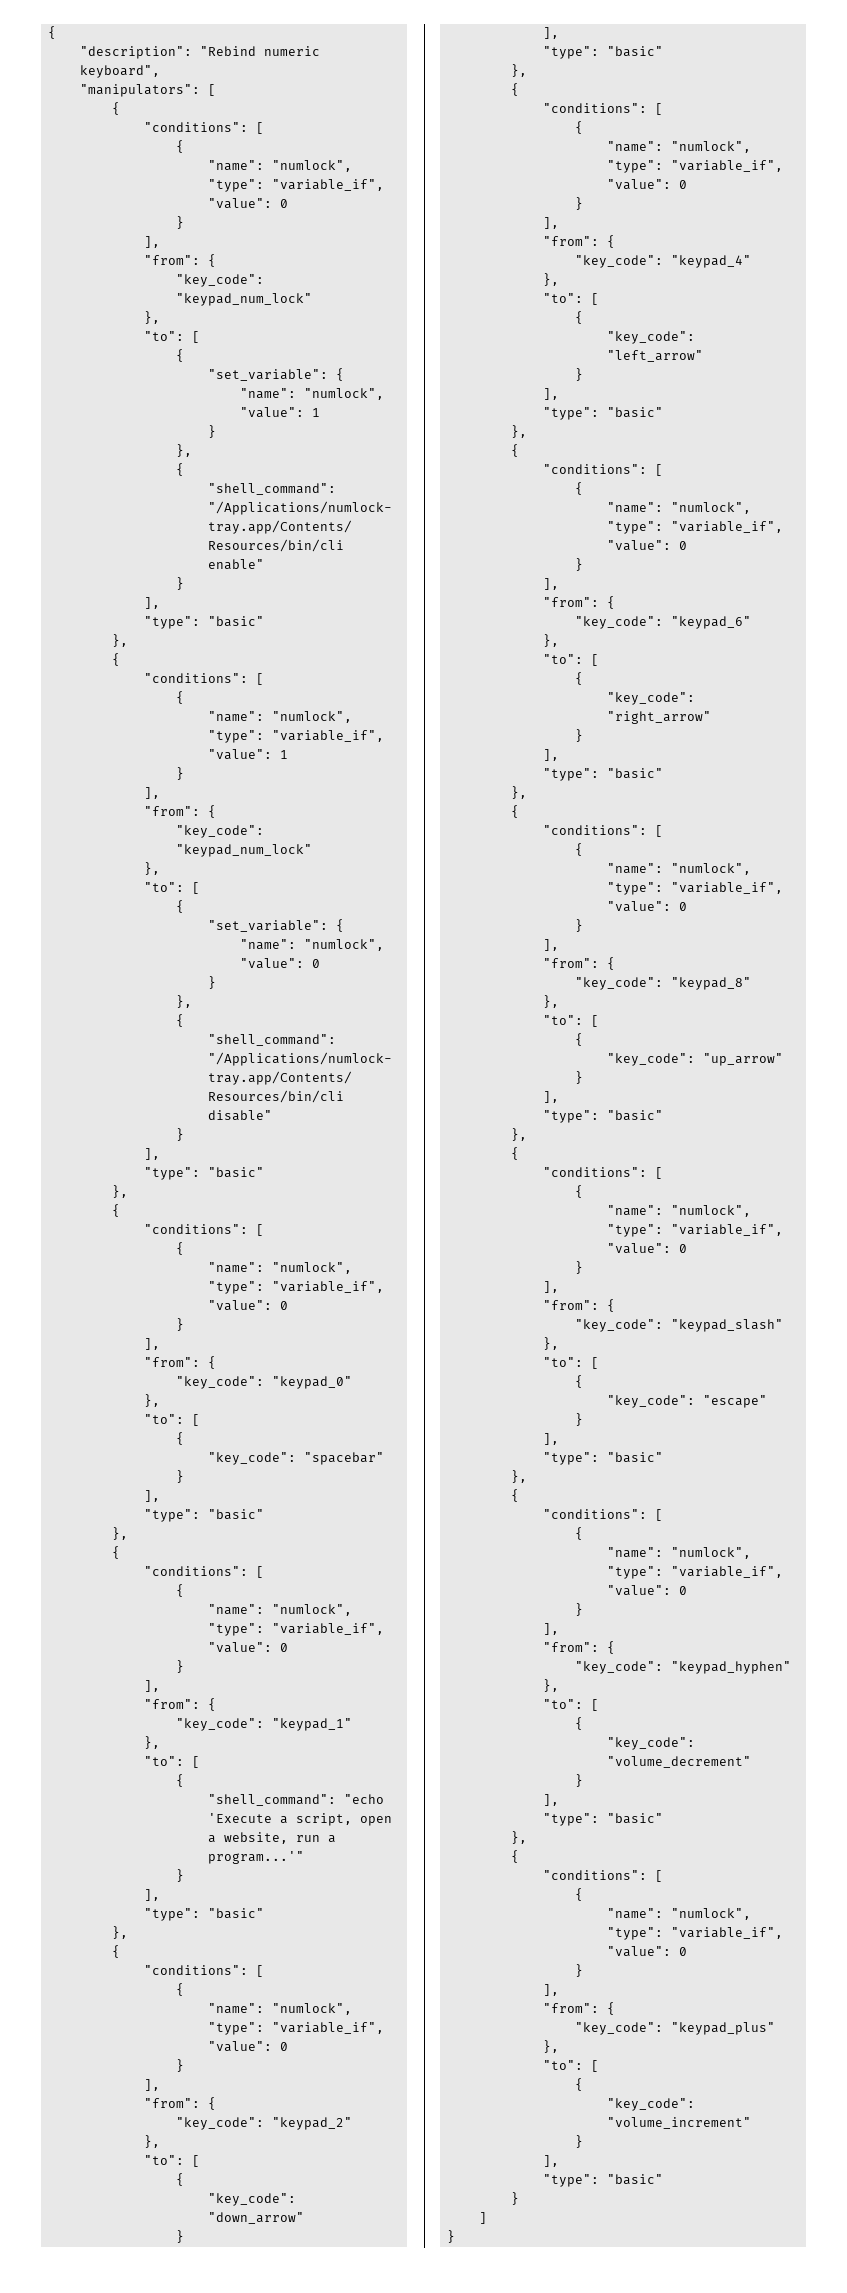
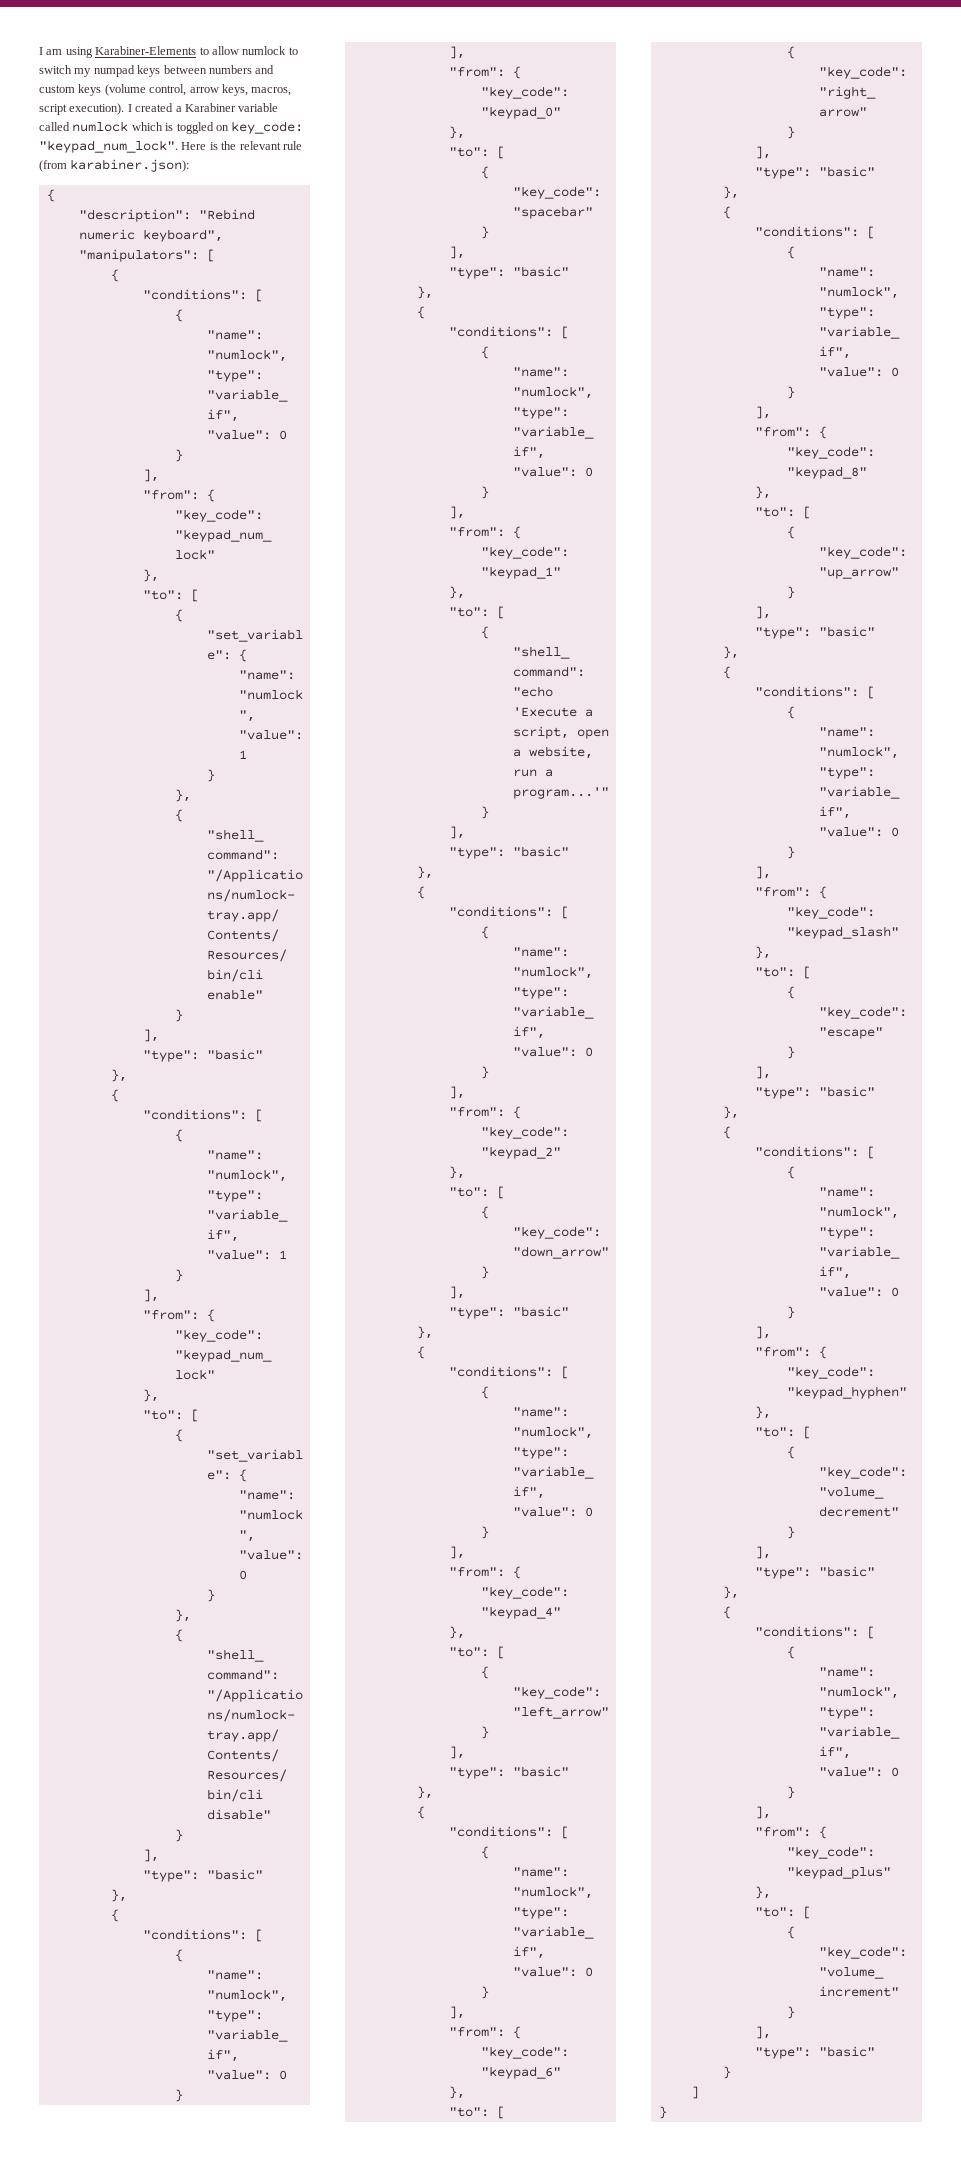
+ I am using Karabiner-Elements to allow numlock to switch my numpad keys between numbers and custom keys (volume control, arrow keys, macros, script execution). I created a Karabiner variable called numlock which is toggled on key_code: "keypad_num_lock". Here is the relevant rule (from karabiner.json):

